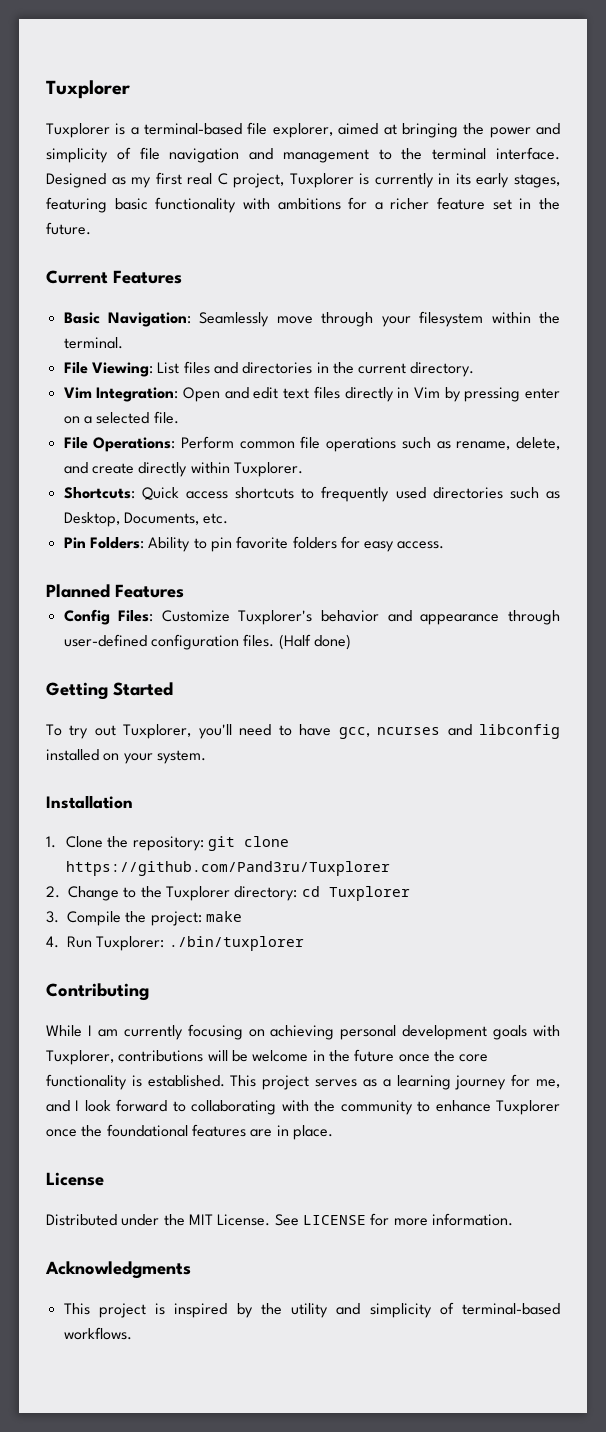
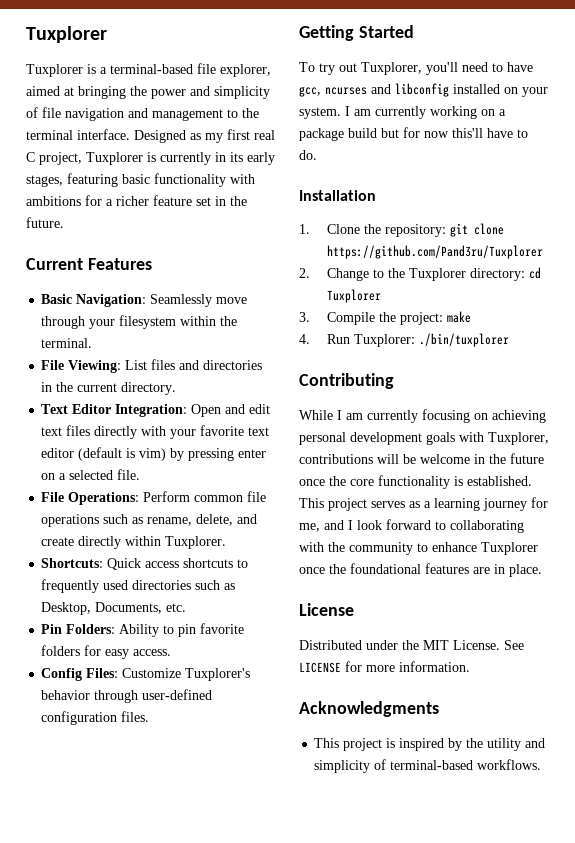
- Vim Integration: Open and edit text files directly in Vim by pressing enter on a selected file.
+ Text Editor Integration: Open and edit text files directly with your favorite text editor (default is vim) by pressing enter on a selected file.
- Planned Features
- Config Files: Customize Tuxplorer's behavior and appearance through user-defined configuration files. (Half done)
+ Config Files: Customize Tuxplorer's behavior through user-defined configuration files.
+ I am currently working on a package build but for now this'll have to do.

